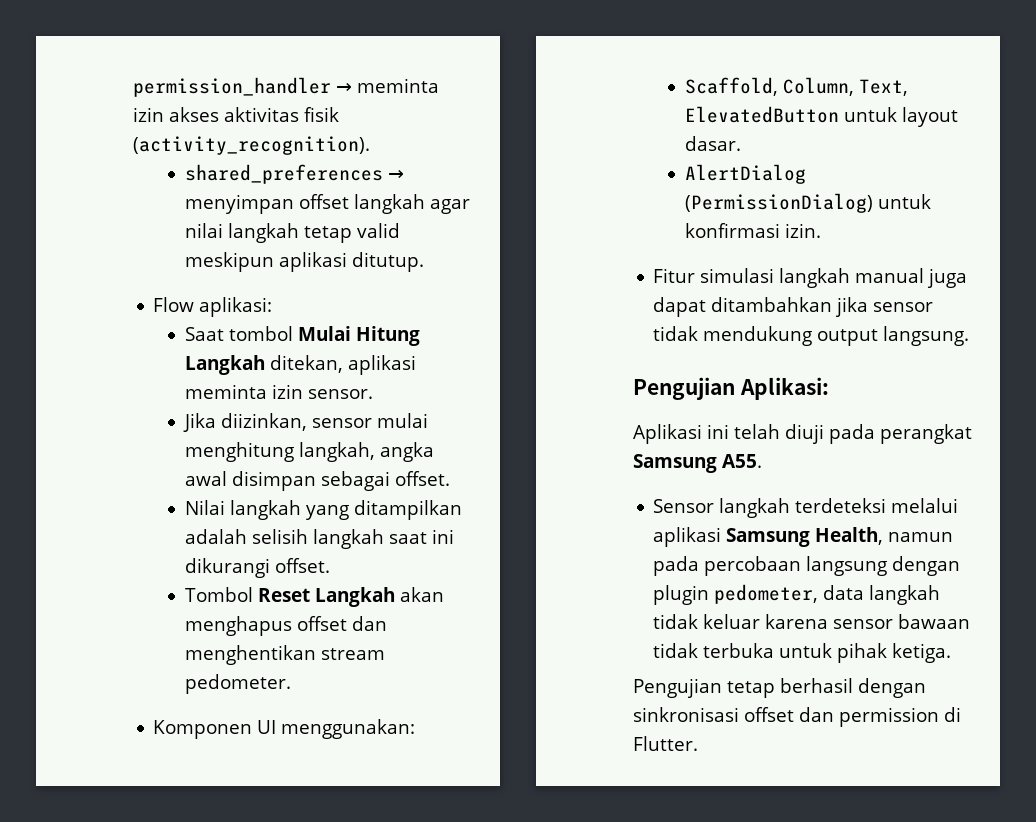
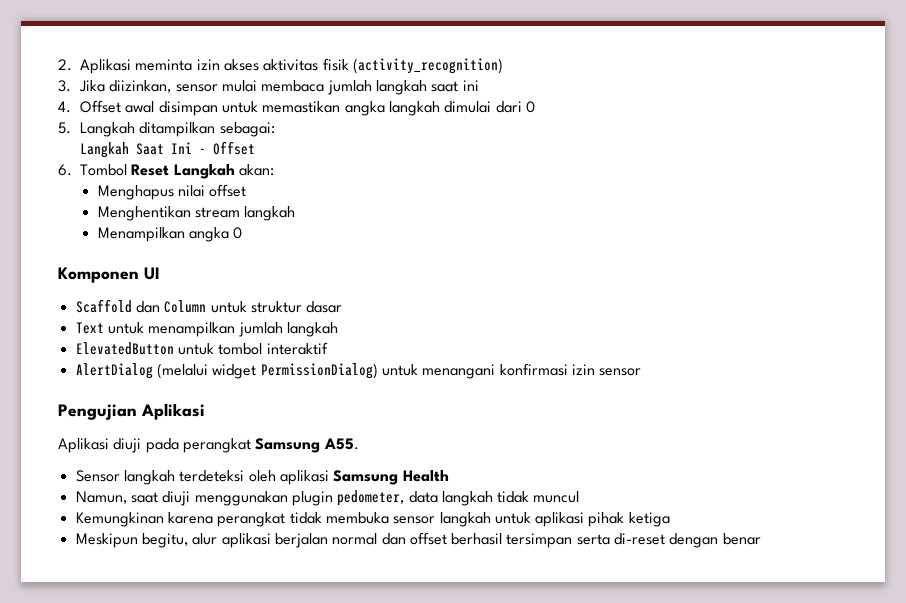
- permission_handler → meminta izin akses aktivitas fisik (activity_recognition).
- shared_preferences → menyimpan offset langkah agar nilai langkah tetap valid meskipun aplikasi ditutup.
- Flow aplikasi:
- Saat tombol Mulai Hitung Langkah ditekan, aplikasi meminta izin sensor.
- Jika diizinkan, sensor mulai menghitung langkah, angka awal disimpan sebagai offset.
- Nilai langkah yang ditampilkan adalah selisih langkah saat ini dikurangi offset.
- Tombol Reset Langkah akan menghapus offset dan menghentikan stream pedometer.
- Komponen UI menggunakan:
- Scaffold, Column, Text, ElevatedButton untuk layout dasar.
- AlertDialog (PermissionDialog) untuk konfirmasi izin.
- Fitur simulasi langkah manual juga dapat ditambahkan jika sensor tidak mendukung output langsung.
- Pengujian Aplikasi:
- Aplikasi ini telah diuji pada perangkat Samsung A55.
+ 2. Aplikasi meminta izin akses aktivitas fisik (activity_recognition)
+ 3. Jika diizinkan, sensor mulai membaca jumlah langkah saat ini
+ 4. Offset awal disimpan untuk memastikan angka langkah dimulai dari 0
+ 5. Langkah ditampilkan sebagai:
+ Langkah Saat Ini - Offset
+ 6. Tombol Reset Langkah akan:
+ Menghapus nilai offset
+ Menghentikan stream langkah
+ Menampilkan angka 0
+ Komponen UI
+ Scaffold dan Column untuk struktur dasar
+ Text untuk menampilkan jumlah langkah
+ ElevatedButton untuk tombol interaktif
+ AlertDialog (melalui widget PermissionDialog) untuk menangani konfirmasi izin sensor
+ Pengujian Aplikasi
+ Aplikasi diuji pada perangkat Samsung A55.
- Sensor langkah terdeteksi melalui aplikasi Samsung Health, namun pada percobaan langsung dengan plugin pedometer, data langkah tidak keluar karena sensor bawaan tidak terbuka untuk pihak ketiga.
- Pengujian tetap berhasil dengan sinkronisasi offset dan permission di Flutter.
+ Sensor langkah terdeteksi oleh aplikasi Samsung Health
+ Namun, saat diuji menggunakan plugin pedometer, data langkah tidak muncul
+ Kemungkinan karena perangkat tidak membuka sensor langkah untuk aplikasi pihak ketiga
+ Meskipun begitu, alur aplikasi berjalan normal dan offset berhasil tersimpan serta di-reset dengan benar

